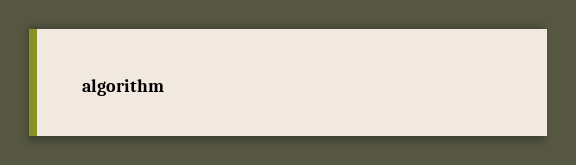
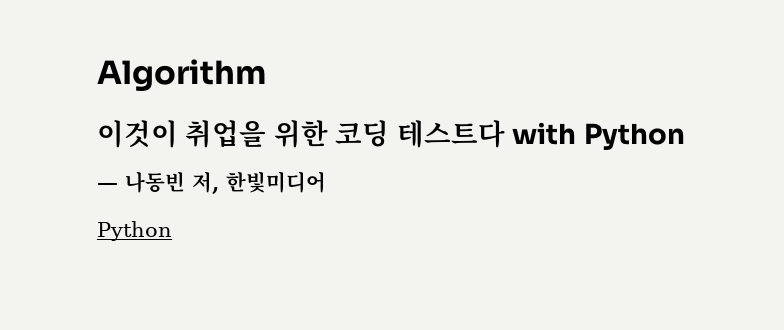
- algorithm
+ Algorithm
+ 이것이 취업을 위한 코딩 테스트다 with Python
+ — 나동빈 저, 한빛미디어
+ Python

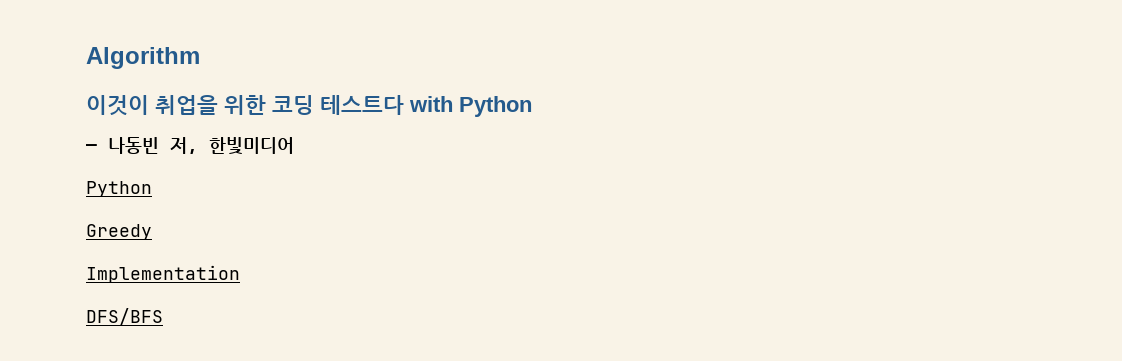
+ Greedy
+ Implementation
+ DFS/BFS

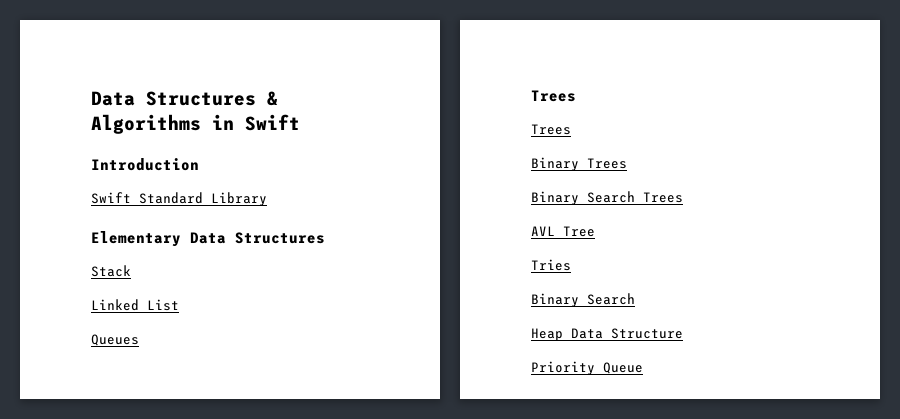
- Algorithm
- 이것이 취업을 위한 코딩 테스트다 with Python
- — 나동빈 저, 한빛미디어
- Python
- Greedy
- Implementation
- DFS/BFS
+ Data Structures & Algorithms in Swift
+ Introduction
+ Swift Standard Library
+ Elementary Data Structures
+ Stack
+ Linked List
+ Queues
+ Trees
+ Trees
+ Binary Trees
+ Binary Search Trees
+ AVL Tree
+ Tries
+ Binary Search
+ Heap Data Structure
+ Priority Queue

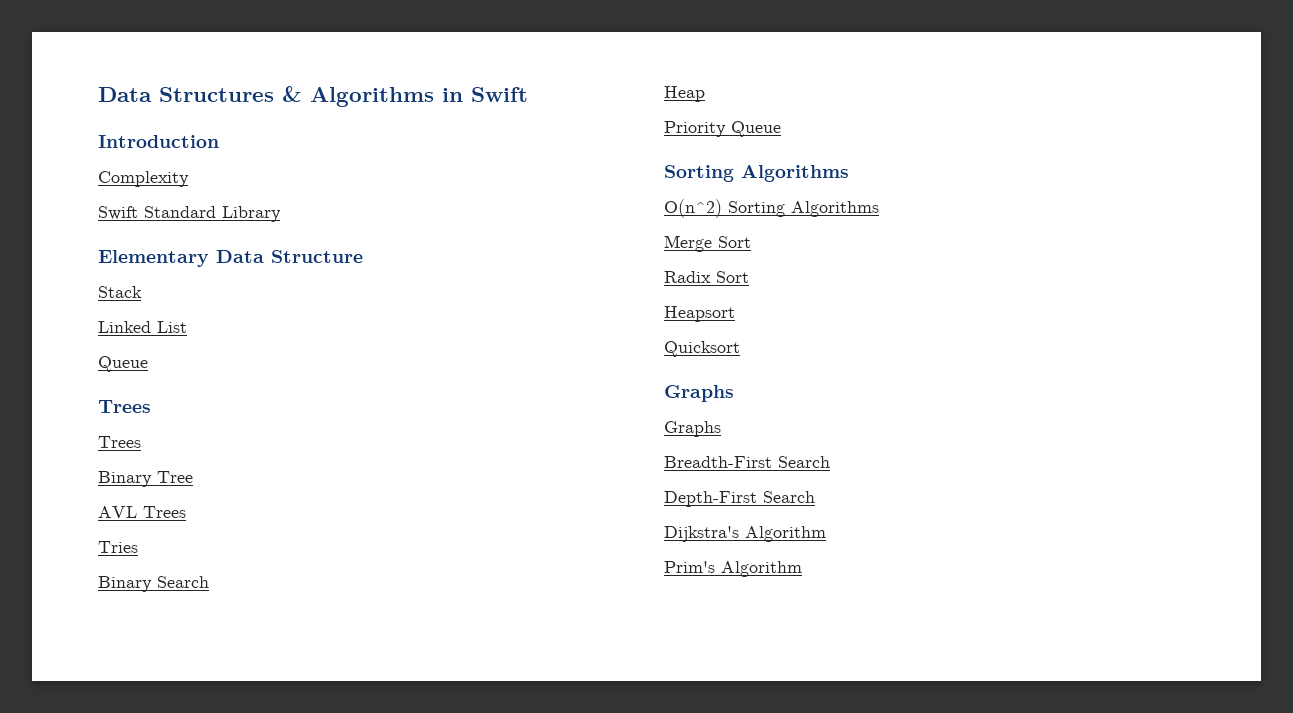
+ Complexity
- Elementary Data Structures
+ Elementary Data Structure
  Linked List
- Queues
+ Queue
- Binary Trees
- Binary Search Trees
+ Binary Tree
- AVL Tree
+ AVL Trees
- Heap Data Structure
+ Heap
  Priority Queue
+ Sorting Algorithms
+ O(n^2) Sorting Algorithms
+ Merge Sort
+ Radix Sort
+ Heapsort
+ Quicksort
+ Graphs
+ Graphs
+ Breadth-First Search
+ Depth-First Search
+ Dijkstra's Algorithm
+ Prim's Algorithm

